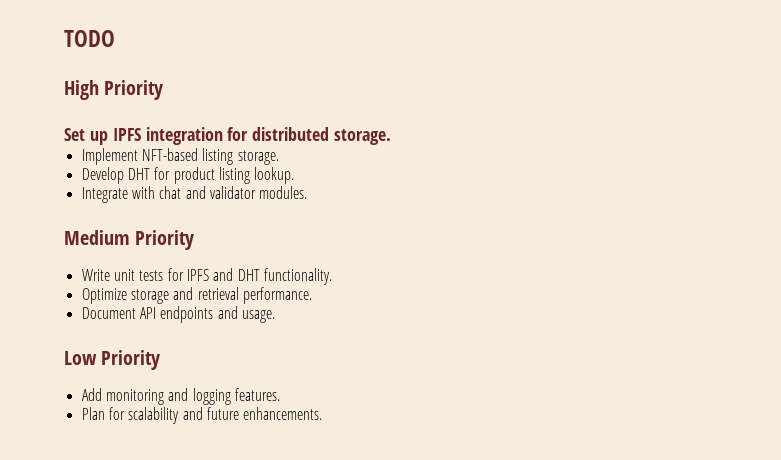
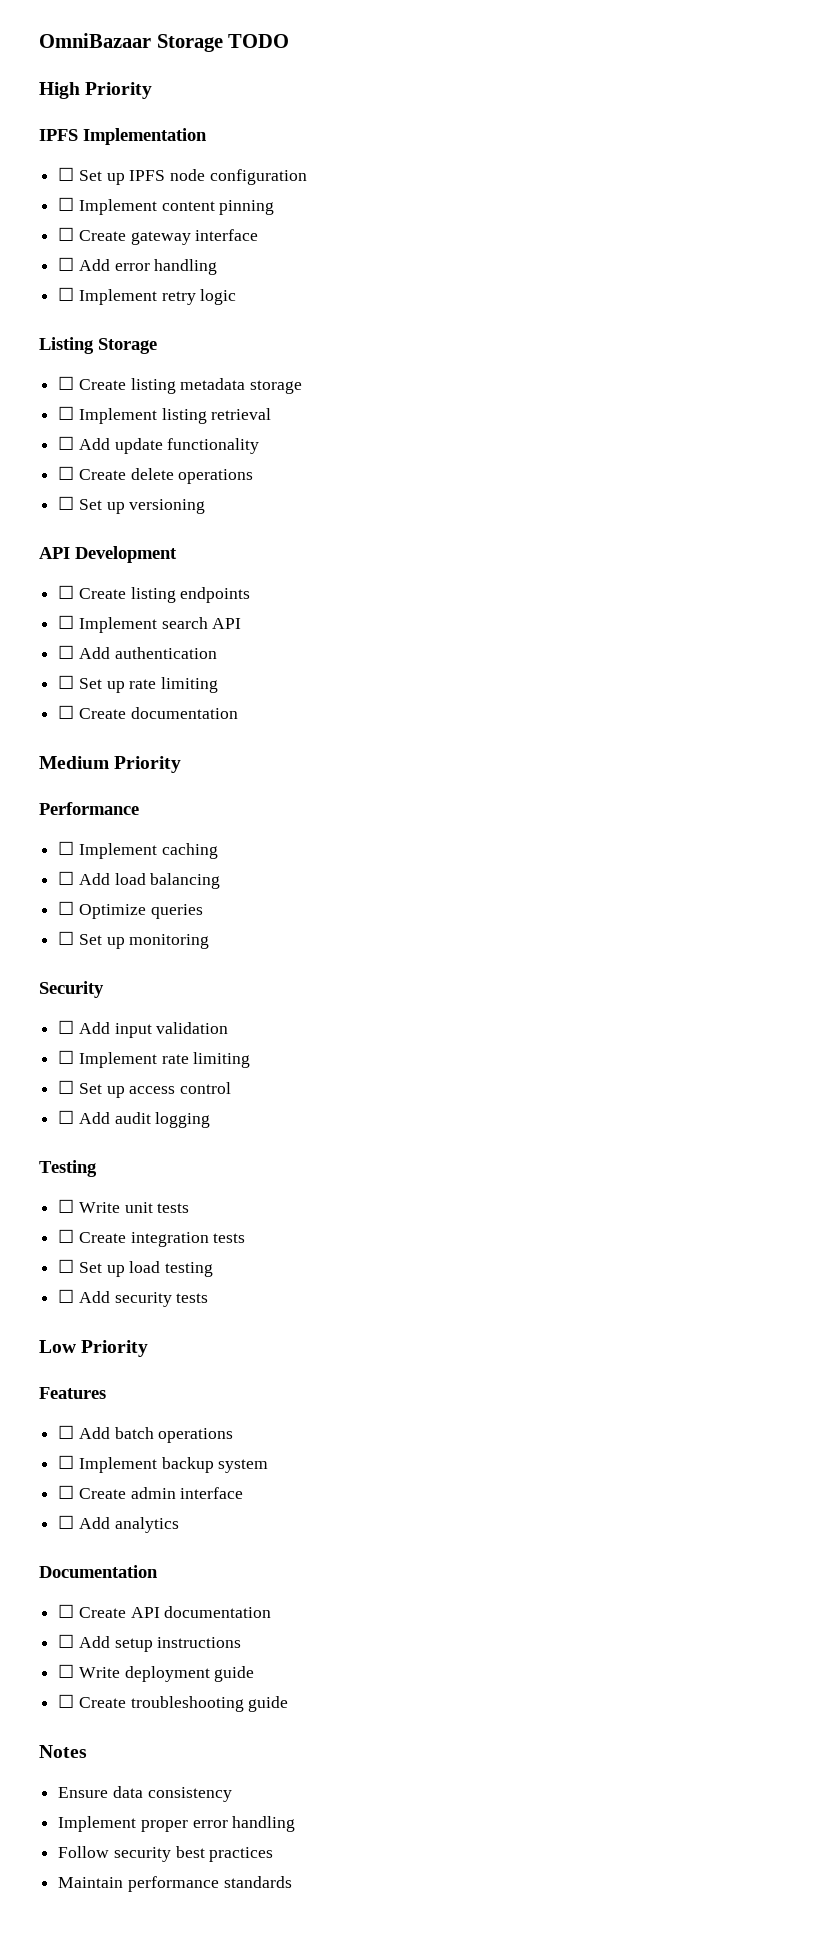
- TODO
+ OmniBazaar Storage TODO
- Set up IPFS integration for distributed storage.
- Implement NFT-based listing storage.
- Develop DHT for product listing lookup.
- Integrate with chat and validator modules.
+ IPFS Implementation
+ ☐ Set up IPFS node configuration
+ ☐ Implement content pinning
+ ☐ Create gateway interface
+ ☐ Add error handling
+ ☐ Implement retry logic
+ Listing Storage
+ ☐ Create listing metadata storage
+ ☐ Implement listing retrieval
+ ☐ Add update functionality
+ ☐ Create delete operations
+ ☐ Set up versioning
+ API Development
+ ☐ Create listing endpoints
+ ☐ Implement search API
+ ☐ Add authentication
+ ☐ Set up rate limiting
+ ☐ Create documentation
  Medium Priority
- Write unit tests for IPFS and DHT functionality.
- Optimize storage and retrieval performance.
- Document API endpoints and usage.
+ Performance
+ ☐ Implement caching
+ ☐ Add load balancing
+ ☐ Optimize queries
+ ☐ Set up monitoring
+ Security
+ ☐ Add input validation
+ ☐ Implement rate limiting
+ ☐ Set up access control
+ ☐ Add audit logging
+ Testing
+ ☐ Write unit tests
+ ☐ Create integration tests
+ ☐ Set up load testing
+ ☐ Add security tests
  Low Priority
- Add monitoring and logging features.
- Plan for scalability and future enhancements.
+ Features
+ ☐ Add batch operations
+ ☐ Implement backup system
+ ☐ Create admin interface
+ ☐ Add analytics
+ Documentation
+ ☐ Create API documentation
+ ☐ Add setup instructions
+ ☐ Write deployment guide
+ ☐ Create troubleshooting guide
+ Notes
+ Ensure data consistency
+ Implement proper error handling
+ Follow security best practices
+ Maintain performance standards

